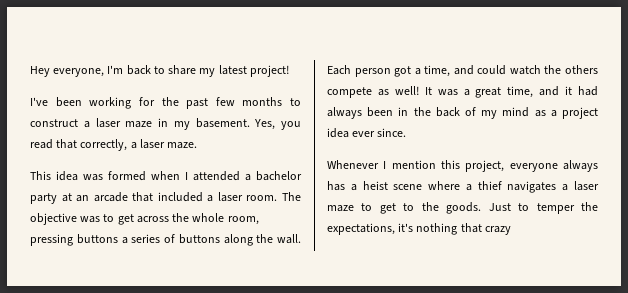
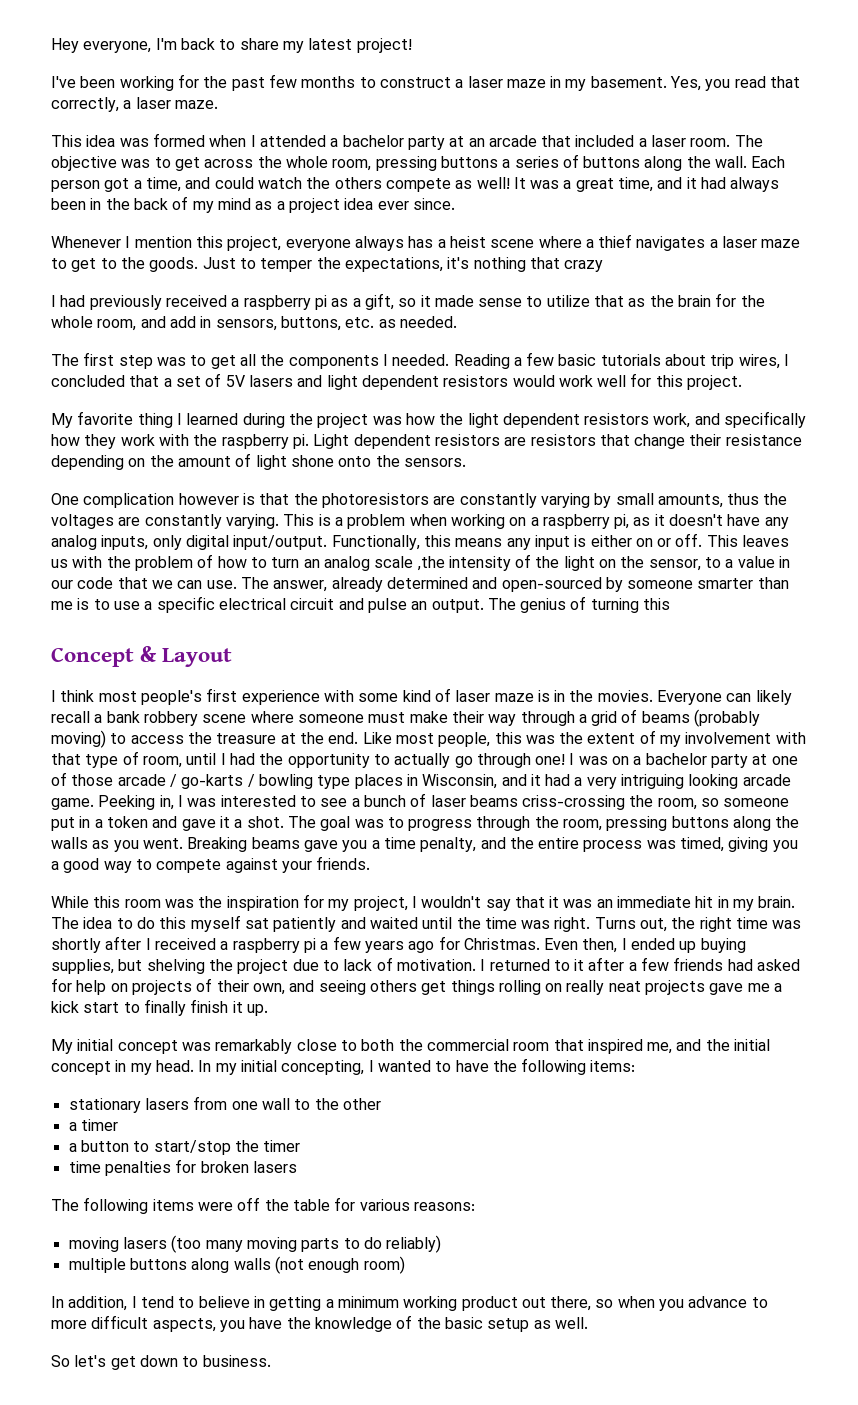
+ I had previously received a raspberry pi as a gift, so it made sense to utilize that as the brain for the whole room, and add in sensors, buttons, etc. as needed.
+ The first step was to get all the components I needed. Reading a few basic tutorials about trip wires, I concluded that a set of 5V lasers and light dependent resistors would work well for this project.
+ My favorite thing I learned during the project was how the light dependent resistors work, and specifically how they work with the raspberry pi. Light dependent resistors are resistors that change their resistance depending on the amount of light shone onto the sensors.
+ One complication however is that the photoresistors are constantly varying by small amounts, thus the voltages are constantly varying. This is a problem when working on a raspberry pi, as it doesn't have any analog inputs, only digital input/output. Functionally, this means any input is either on or off. This leaves us with the problem of how to turn an analog scale ,the intensity of the light on the sensor, to a value in our code that we can use. The answer, already determined and open-sourced by someone smarter than me is to use a specific electrical circuit and pulse an output. The genius of turning this
+ Concept & Layout
+ I think most people's first experience with some kind of laser maze is in the movies. Everyone can likely recall a bank robbery scene where someone must make their way through a grid of beams (probably moving) to access the treasure at the end. Like most people, this was the extent of my involvement with that type of room, until I had the opportunity to actually go through one! I was on a bachelor party at one of those arcade / go-karts / bowling type places in Wisconsin, and it had a very intriguing looking arcade game. Peeking in, I was interested to see a bunch of laser beams criss-crossing the room, so someone put in a token and gave it a shot. The goal was to progress through the room, pressing buttons along the walls as you went. Breaking beams gave you a time penalty, and the entire process was timed, giving you a good way to compete against your friends.
+ While this room was the inspiration for my project, I wouldn't say that it was an immediate hit in my brain. The idea to do this myself sat patiently and waited until the time was right. Turns out, the right time was shortly after I received a raspberry pi a few years ago for Christmas. Even then, I ended up buying supplies, but shelving the project due to lack of motivation. I returned to it after a few friends had asked for help on projects of their own, and seeing others get things rolling on really neat projects gave me a kick start to finally finish it up.
+ My initial concept was remarkably close to both the commercial room that inspired me, and the initial concept in my head. In my initial concepting, I wanted to have the following items:
+ stationary lasers from one wall to the other
+ a timer
+ a button to start/stop the timer
+ time penalties for broken lasers
+ The following items were off the table for various reasons:
+ moving lasers (too many moving parts to do reliably)
+ multiple buttons along walls (not enough room)
+ In addition, I tend to believe in getting a minimum working product out there, so when you advance to more difficult aspects, you have the knowledge of the basic setup as well.
+ So let's get down to business.

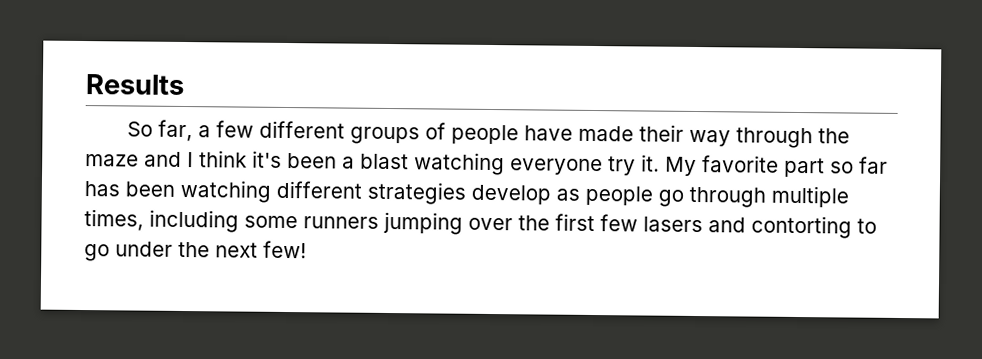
- Hey everyone, I'm back to share my latest project!
- I've been working for the past few months to construct a laser maze in my basement. Yes, you read that correctly, a laser maze.
- This idea was formed when I attended a bachelor party at an arcade that included a laser room. The objective was to get across the whole room, pressing buttons a series of buttons along the wall. Each person got a time, and could watch the others compete as well! It was a great time, and it had always been in the back of my mind as a project idea ever since.
- Whenever I mention this project, everyone always has a heist scene where a thief navigates a laser maze to get to the goods. Just to temper the expectations, it's nothing that crazy
- I had previously received a raspberry pi as a gift, so it made sense to utilize that as the brain for the whole room, and add in sensors, buttons, etc. as needed.
- The first step was to get all the components I needed. Reading a few basic tutorials about trip wires, I concluded that a set of 5V lasers and light dependent resistors would work well for this project.
- My favorite thing I learned during the project was how the light dependent resistors work, and specifically how they work with the raspberry pi. Light dependent resistors are resistors that change their resistance depending on the amount of light shone onto the sensors.
- One complication however is that the photoresistors are constantly varying by small amounts, thus the voltages are constantly varying. This is a problem when working on a raspberry pi, as it doesn't have any analog inputs, only digital input/output. Functionally, this means any input is either on or off. This leaves us with the problem of how to turn an analog scale ,the intensity of the light on the sensor, to a value in our code that we can use. The answer, already determined and open-sourced by someone smarter than me is to use a specific electrical circuit and pulse an output. The genius of turning this
- Concept & Layout
- I think most people's first experience with some kind of laser maze is in the movies. Everyone can likely recall a bank robbery scene where someone must make their way through a grid of beams (probably moving) to access the treasure at the end. Like most people, this was the extent of my involvement with that type of room, until I had the opportunity to actually go through one! I was on a bachelor party at one of those arcade / go-karts / bowling type places in Wisconsin, and it had a very intriguing looking arcade game. Peeking in, I was interested to see a bunch of laser beams criss-crossing the room, so someone put in a token and gave it a shot. The goal was to progress through the room, pressing buttons along the walls as you went. Breaking beams gave you a time penalty, and the entire process was timed, giving you a good way to compete against your friends.
- While this room was the inspiration for my project, I wouldn't say that it was an immediate hit in my brain. The idea to do this myself sat patiently and waited until the time was right. Turns out, the right time was shortly after I received a raspberry pi a few years ago for Christmas. Even then, I ended up buying supplies, but shelving the project due to lack of motivation. I returned to it after a few friends had asked for help on projects of their own, and seeing others get things rolling on really neat projects gave me a kick start to finally finish it up.
- My initial concept was remarkably close to both the commercial room that inspired me, and the initial concept in my head. In my initial concepting, I wanted to have the following items:
- stationary lasers from one wall to the other
- a timer
- a button to start/stop the timer
- time penalties for broken lasers
- The following items were off the table for various reasons:
- moving lasers (too many moving parts to do reliably)
- multiple buttons along walls (not enough room)
- In addition, I tend to believe in getting a minimum working product out there, so when you advance to more difficult aspects, you have the knowledge of the basic setup as well.
- So let's get down to business.
+ Results
+ So far, a few different groups of people have made their way through the maze and I think it's been a blast watching everyone try it. My favorite part so far has been watching different strategies develop as people go through multiple times, including some runners jumping over the first few lasers and contorting to go under the next few!

